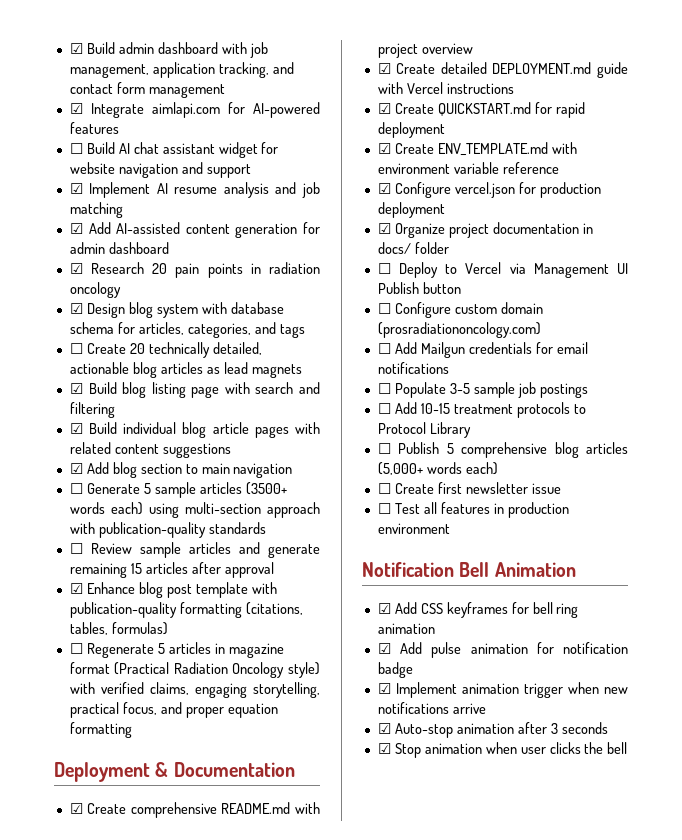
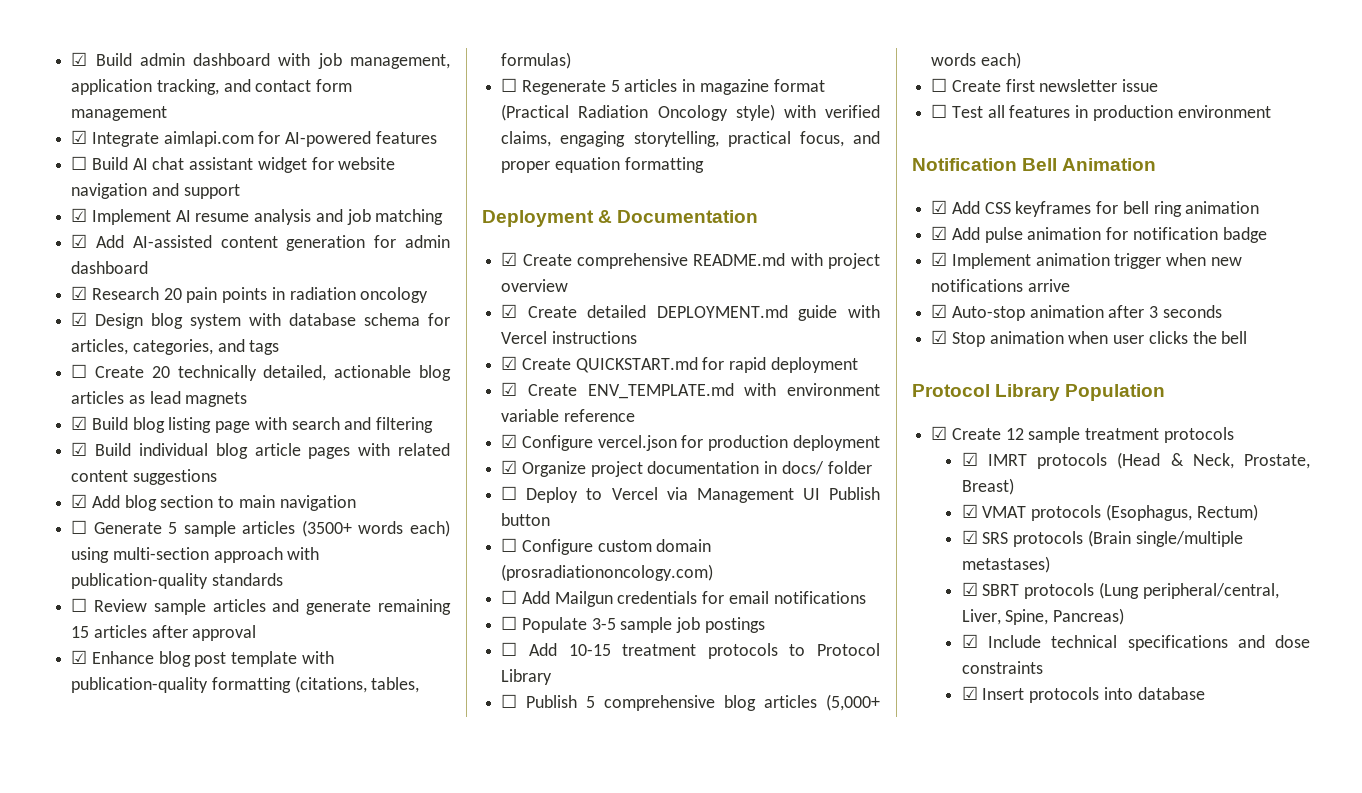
+ Protocol Library Population
+ ☑ Create 12 sample treatment protocols
+ ☑ IMRT protocols (Head & Neck, Prostate, Breast)
+ ☑ VMAT protocols (Esophagus, Rectum)
+ ☑ SRS protocols (Brain single/multiple metastases)
+ ☑ SBRT protocols (Lung peripheral/central, Liver, Spine, Pancreas)
+ ☑ Include technical specifications and dose constraints
+ ☑ Insert protocols into database

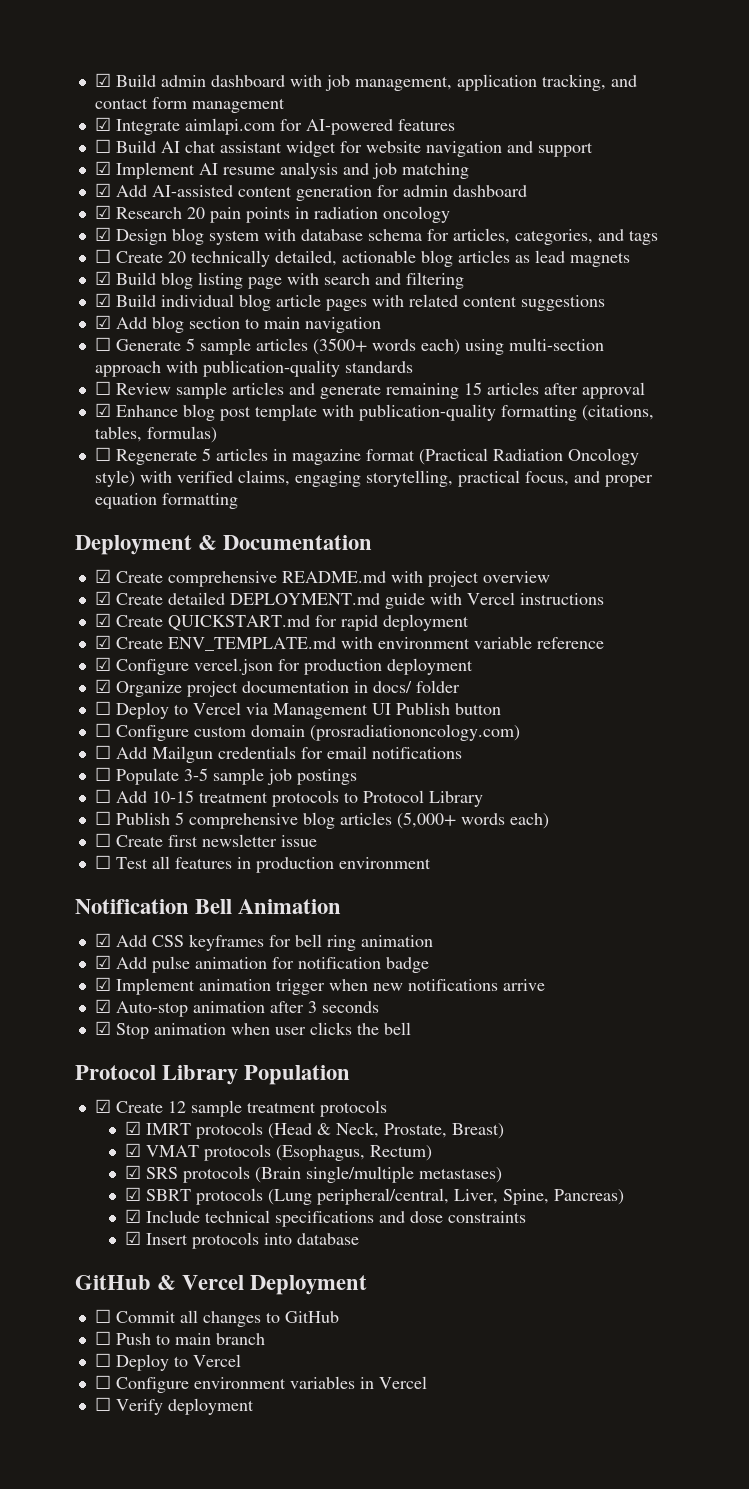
+ GitHub & Vercel Deployment
+ ☐ Commit all changes to GitHub
+ ☐ Push to main branch
+ ☐ Deploy to Vercel
+ ☐ Configure environment variables in Vercel
+ ☐ Verify deployment

